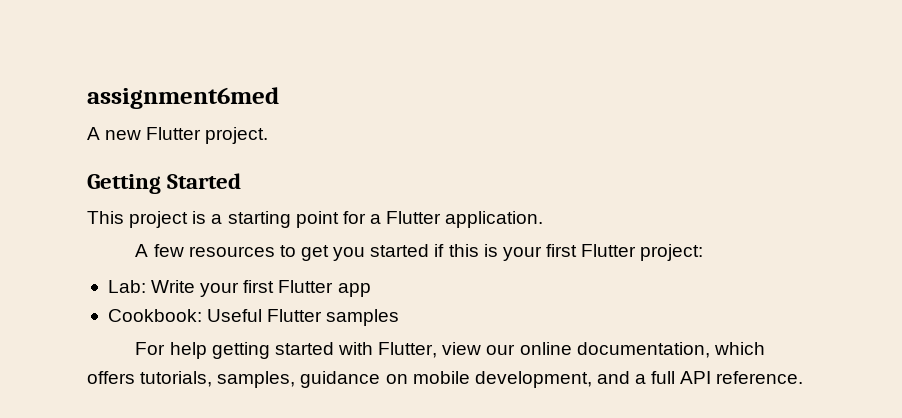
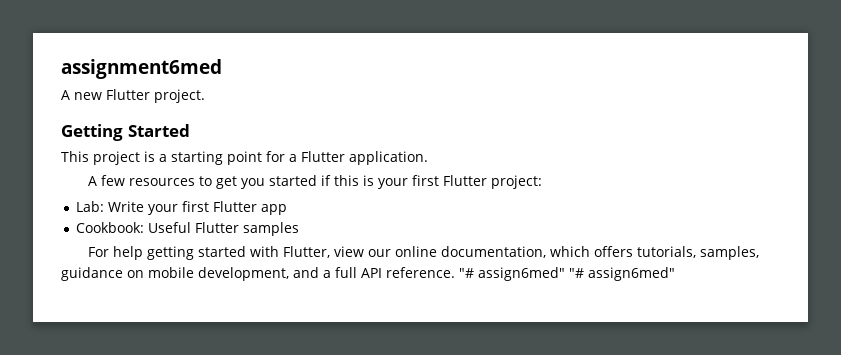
+ "# assign6med" "# assign6med"

